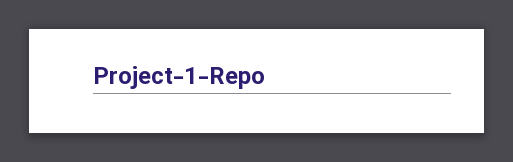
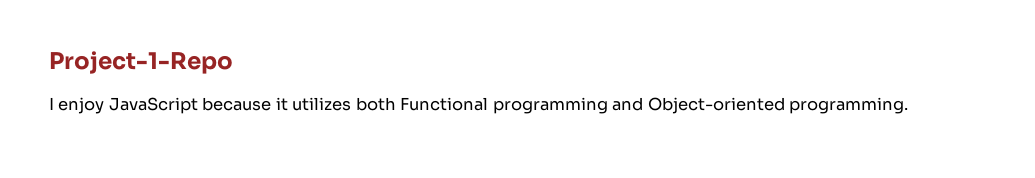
+ I enjoy JavaScript because it utilizes both Functional programming and Object-oriented programming.

